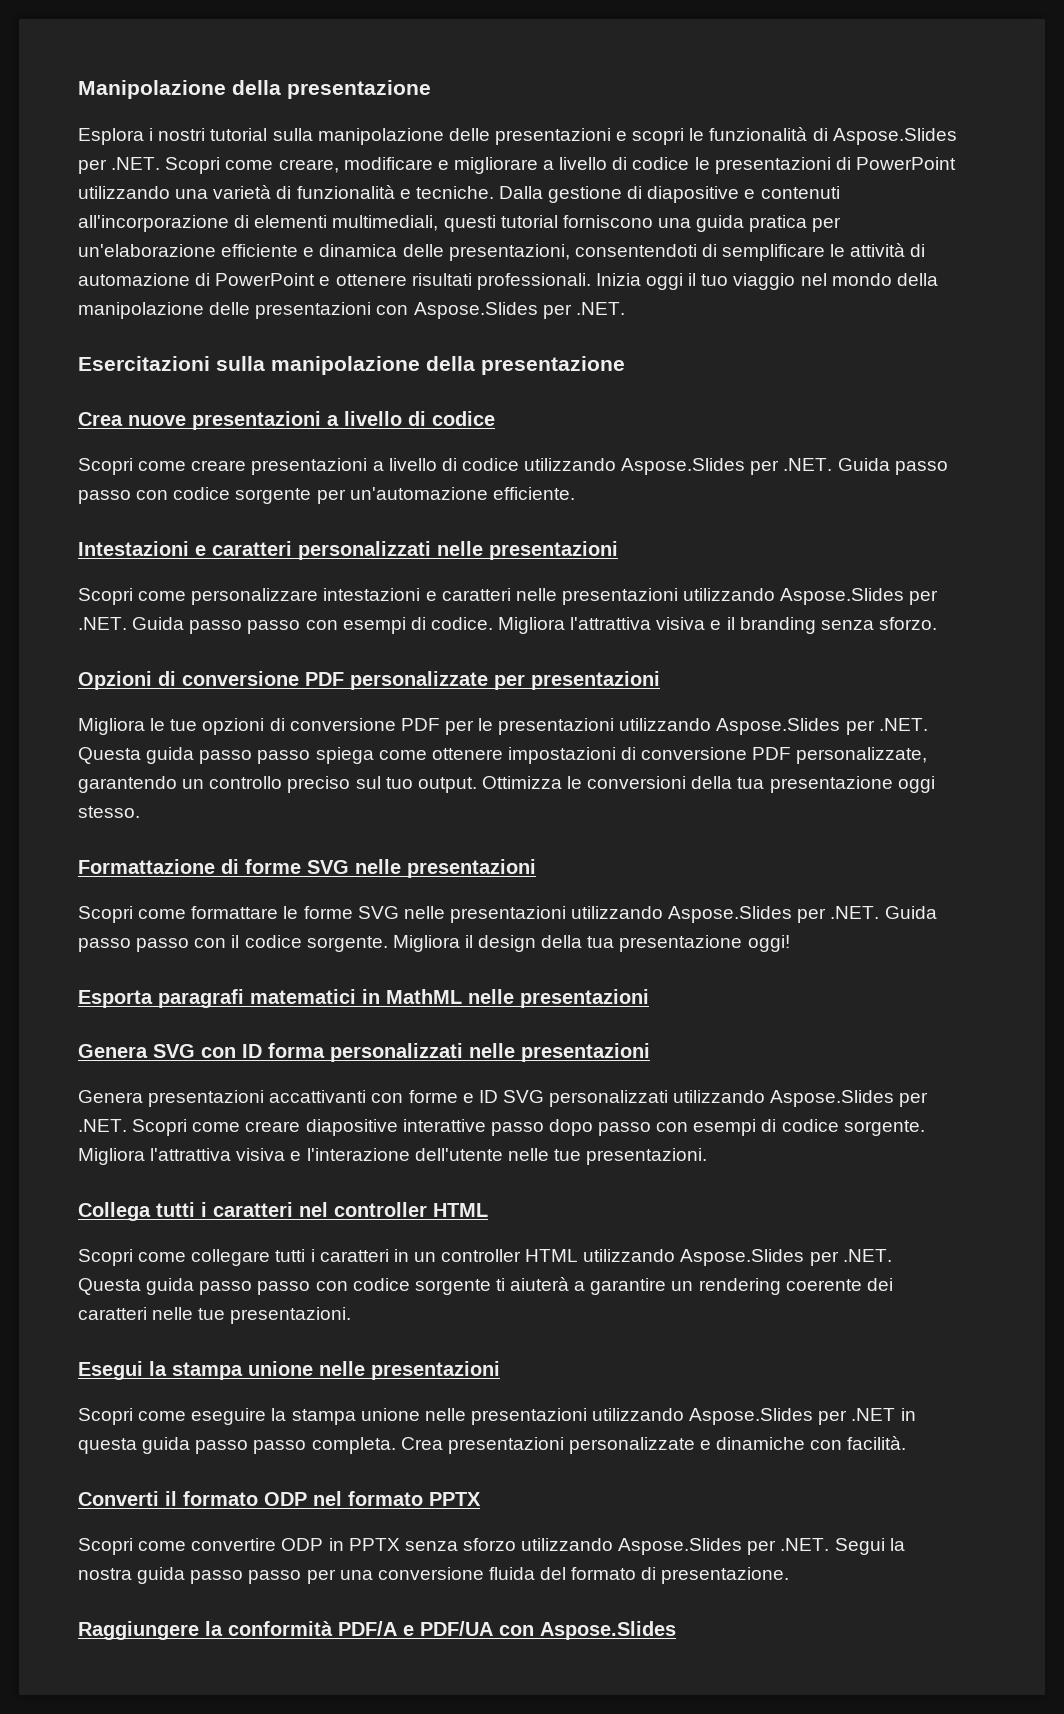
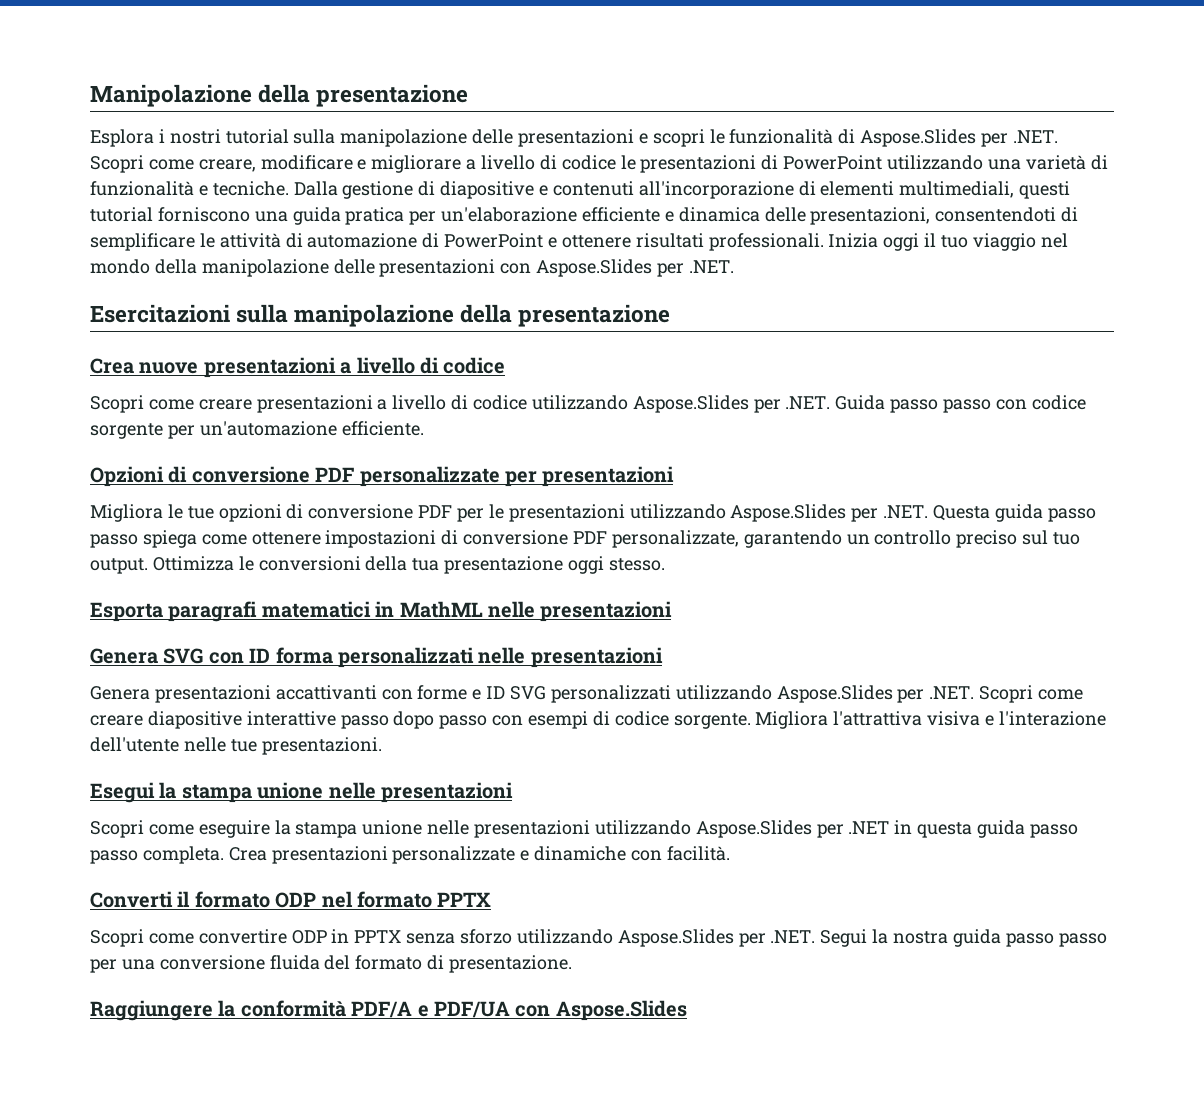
- Intestazioni e caratteri personalizzati nelle presentazioni
- Scopri come personalizzare intestazioni e caratteri nelle presentazioni utilizzando Aspose.Slides per .NET. Guida passo passo con esempi di codice. Migliora l'attrattiva visiva e il branding senza sforzo.
- Formattazione di forme SVG nelle presentazioni
- Scopri come formattare le forme SVG nelle presentazioni utilizzando Aspose.Slides per .NET. Guida passo passo con il codice sorgente. Migliora il design della tua presentazione oggi!
- Collega tutti i caratteri nel controller HTML
- Scopri come collegare tutti i caratteri in un controller HTML utilizzando Aspose.Slides per .NET. Questa guida passo passo con codice sorgente ti aiuterà a garantire un rendering coerente dei caratteri nelle tue presentazioni.

